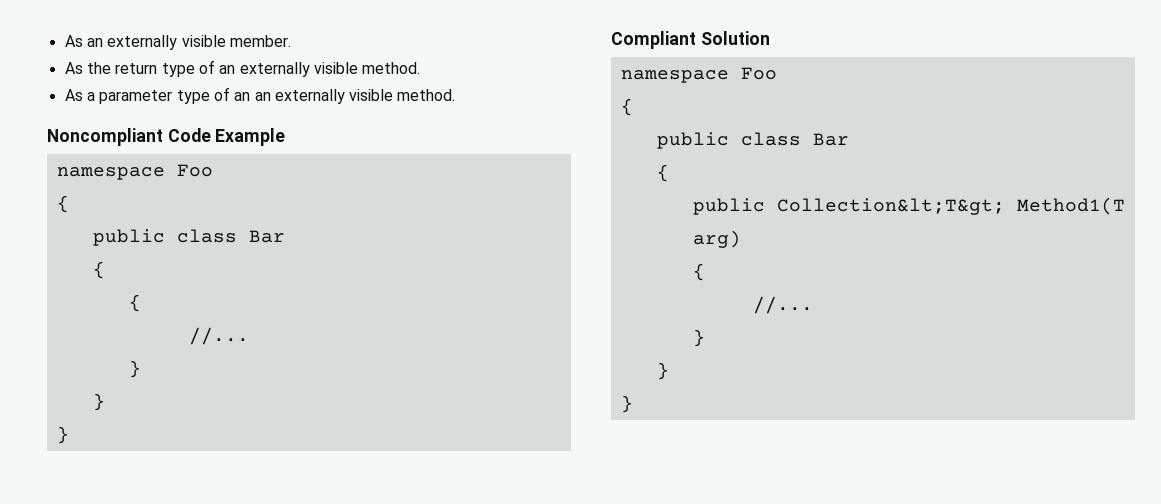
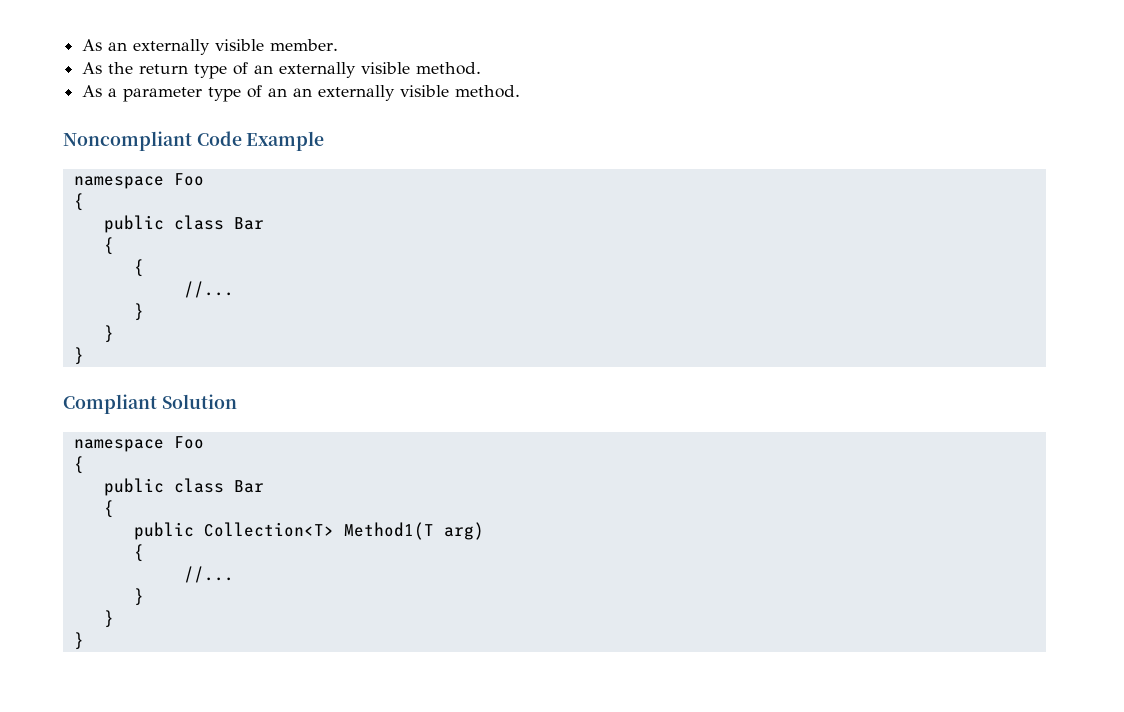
- public Collection&lt;T&gt; Method1(T arg)
+ public Collection<T> Method1(T arg)

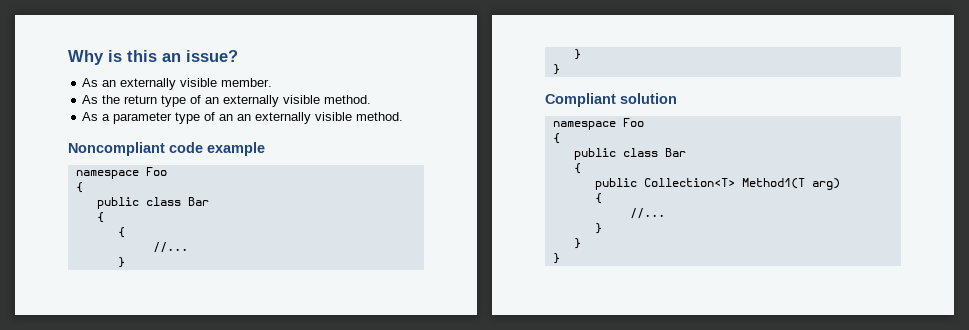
+ Why is this an issue?
- Noncompliant Code Example
+ Noncompliant code example
- Compliant Solution
+ Compliant solution

